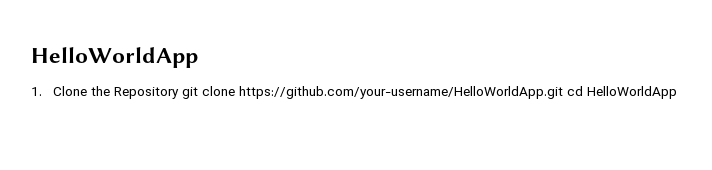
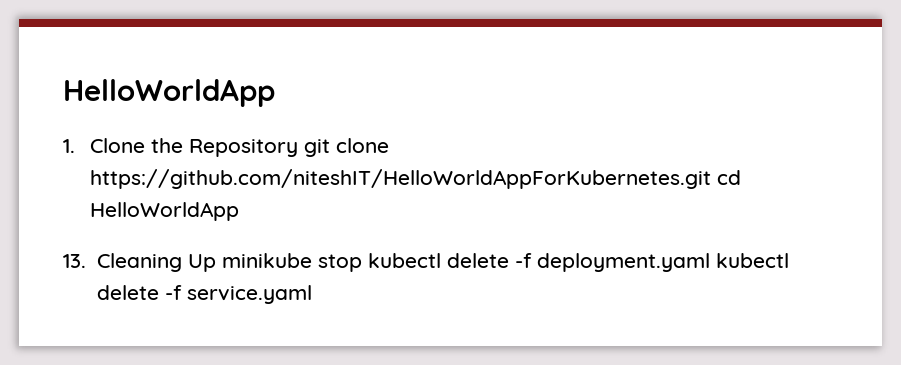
- 1. Clone the Repository git clone https://github.com/your-username/HelloWorldApp.git cd HelloWorldApp
+ 1. Clone the Repository git clone https://github.com/niteshIT/HelloWorldAppForKubernetes.git cd HelloWorldApp
+ 13. Cleaning Up minikube stop kubectl delete -f deployment.yaml kubectl delete -f service.yaml

